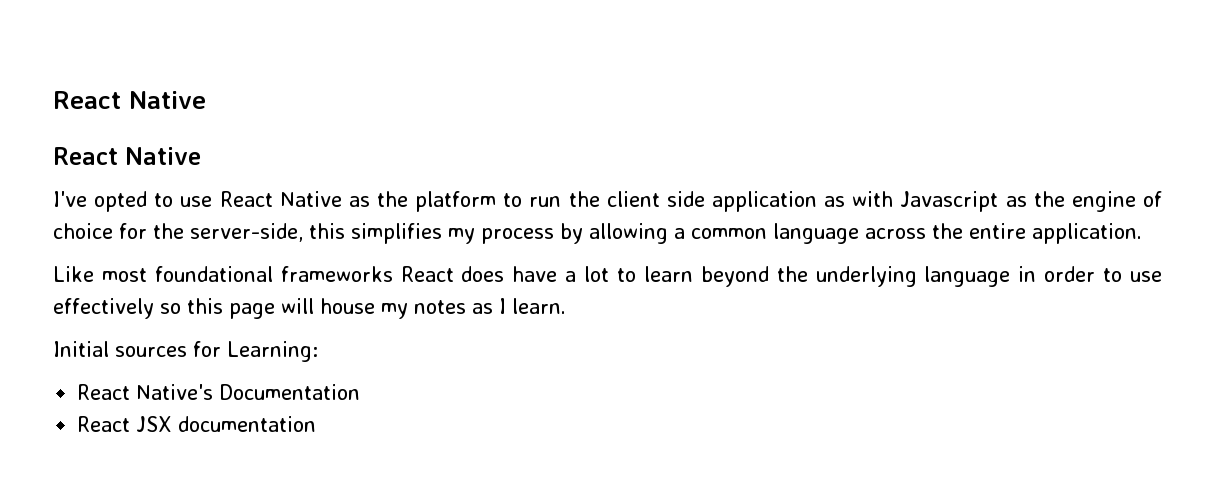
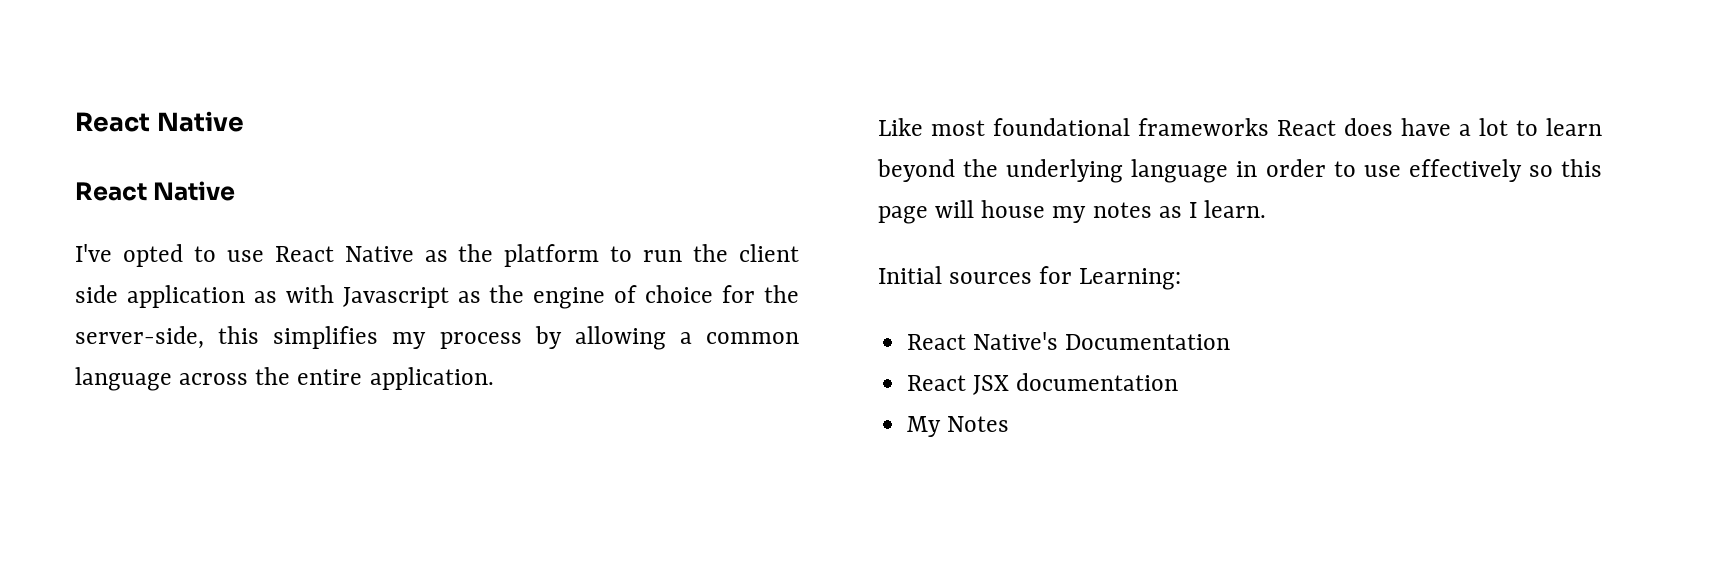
+ My Notes

